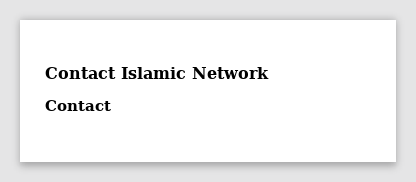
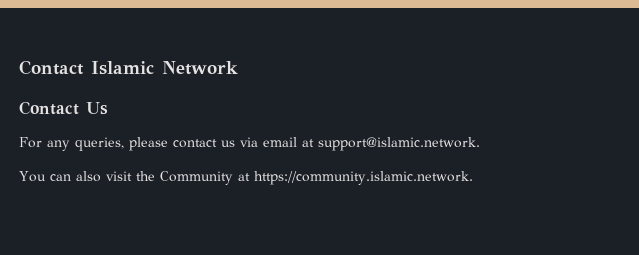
  Contact Islamic Network
- Contact
+ Contact Us
+ For any queries, please contact us via email at support@islamic.network.
+ You can also visit the Community at https://community.islamic.network.

